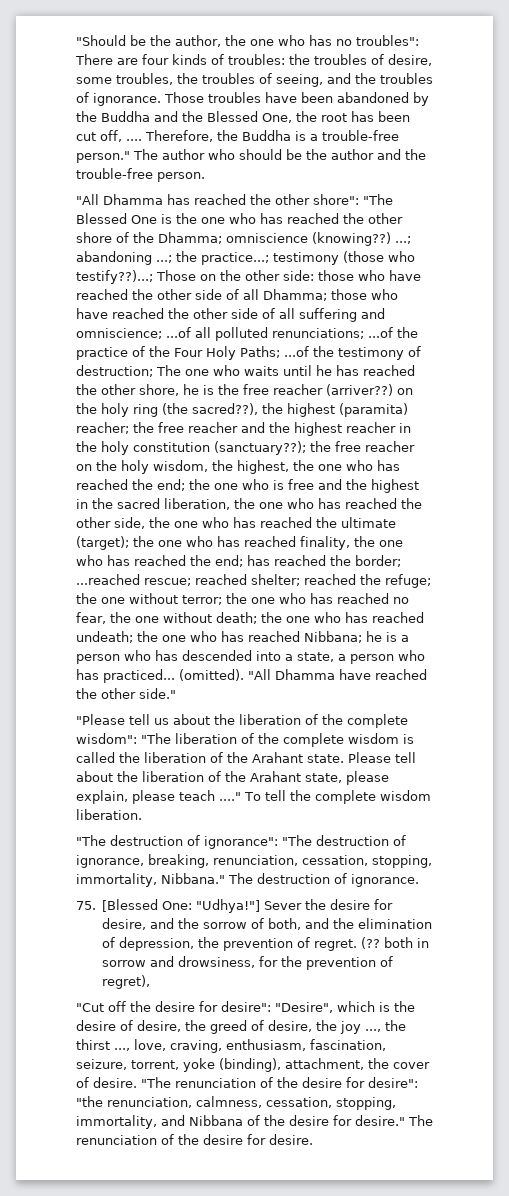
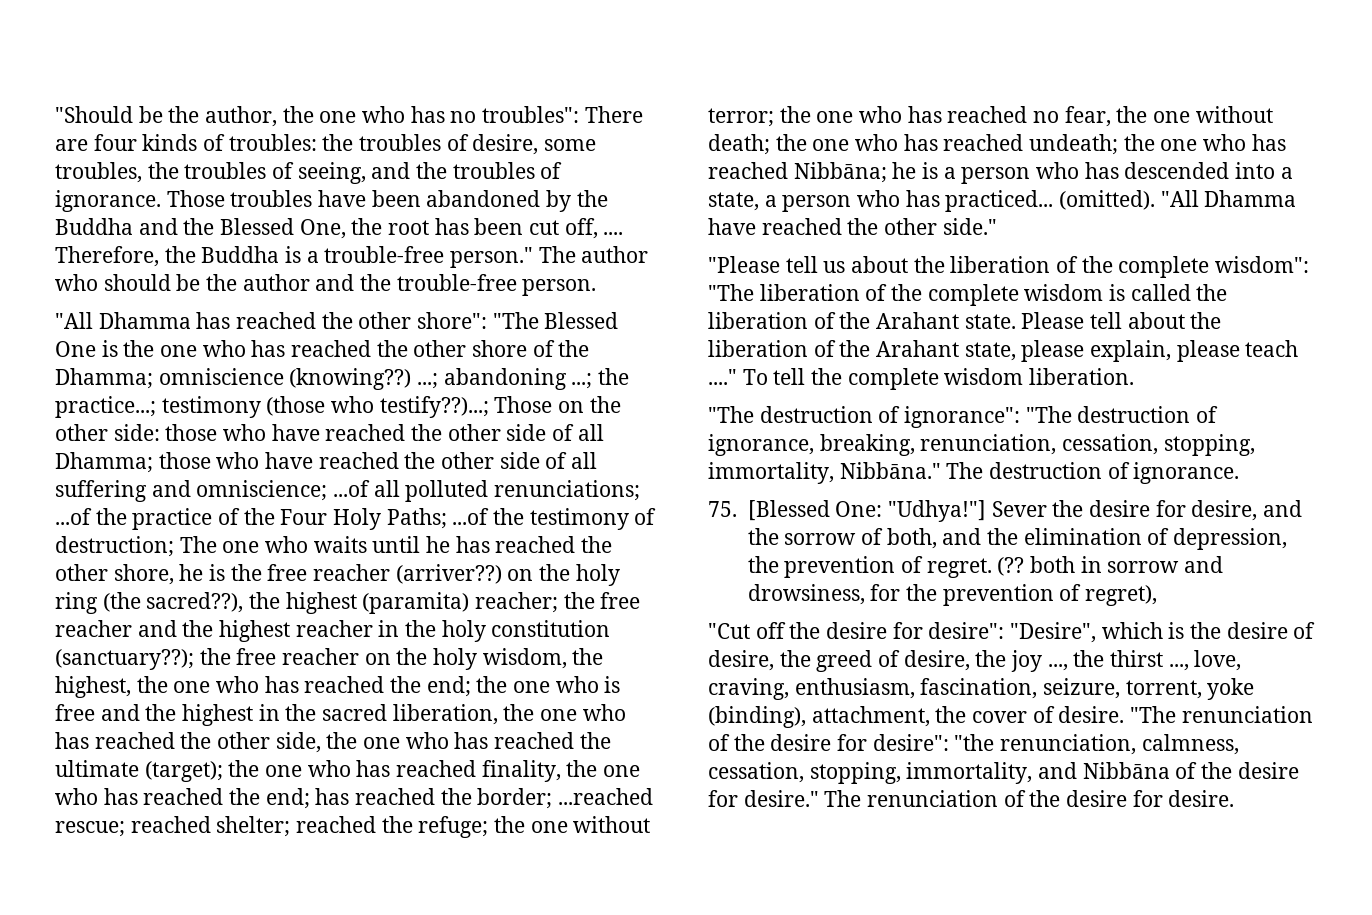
- the one who has reached Nibbana;
+ the one who has reached Nibbāna;
- "The destruction of ignorance": "The destruction of ignorance, breaking, renunciation, cessation, stopping, immortality, Nibbana."
+ "The destruction of ignorance": "The destruction of ignorance, breaking, renunciation, cessation, stopping, immortality, Nibbāna."
- "The renunciation of the desire for desire": "the renunciation, calmness, cessation, stopping, immortality, and Nibbana of the desire for desire."
+ "The renunciation of the desire for desire": "the renunciation, calmness, cessation, stopping, immortality, and Nibbāna of the desire for desire."

